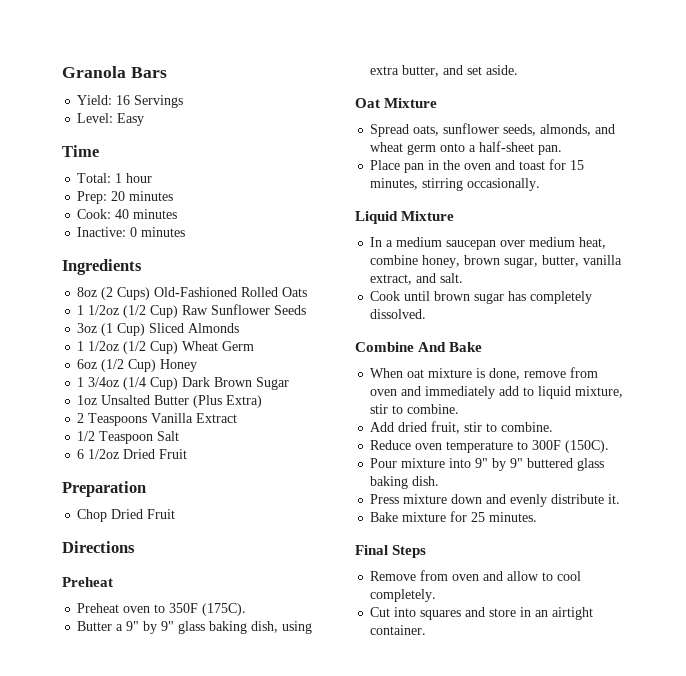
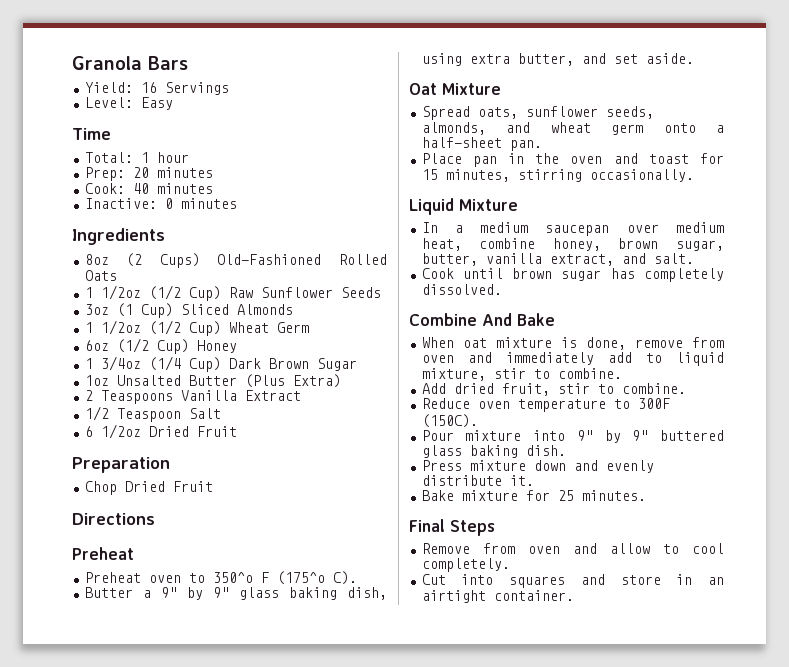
- Preheat oven to 350F (175C).
+ Preheat oven to 350^o F (175^o C).

